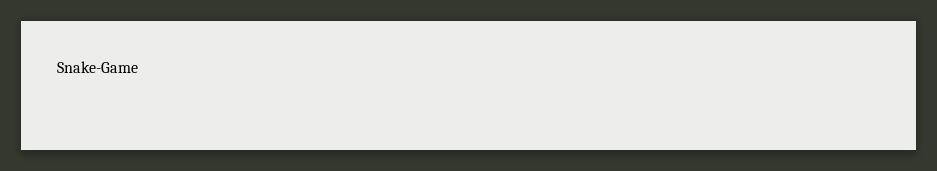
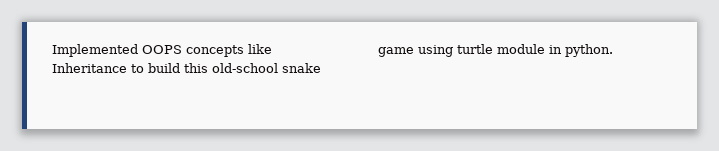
- Snake-Game
+ Implemented OOPS concepts like Inheritance to build this old-school snake game using turtle module in python.

